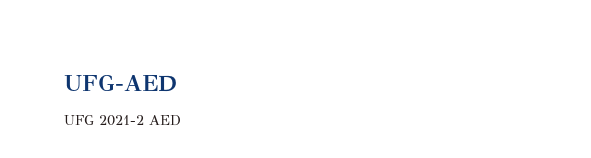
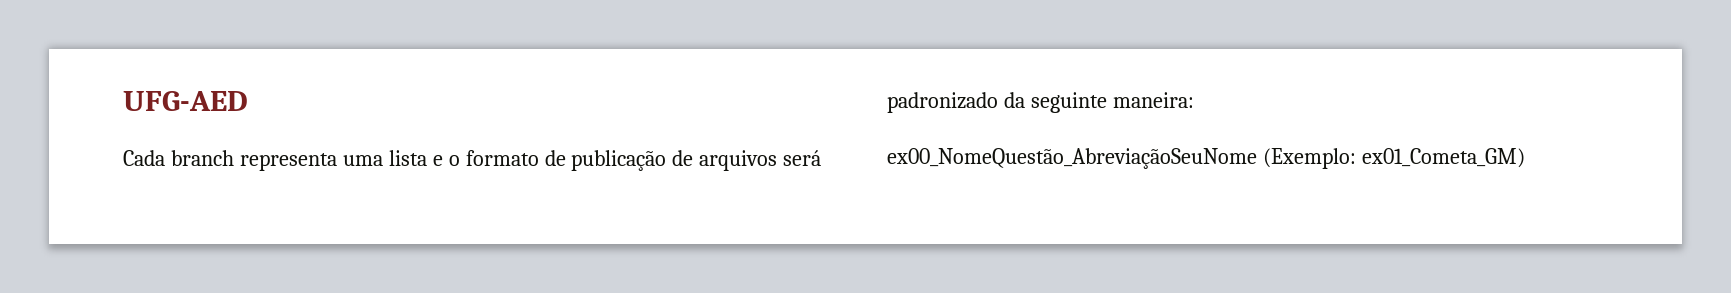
- UFG 2021-2 AED
+ Cada branch representa uma lista e o formato de publicação de arquivos será padronizado da seguinte maneira:
+ ex00_NomeQuestão_AbreviaçãoSeuNome (Exemplo: ex01_Cometa_GM)

